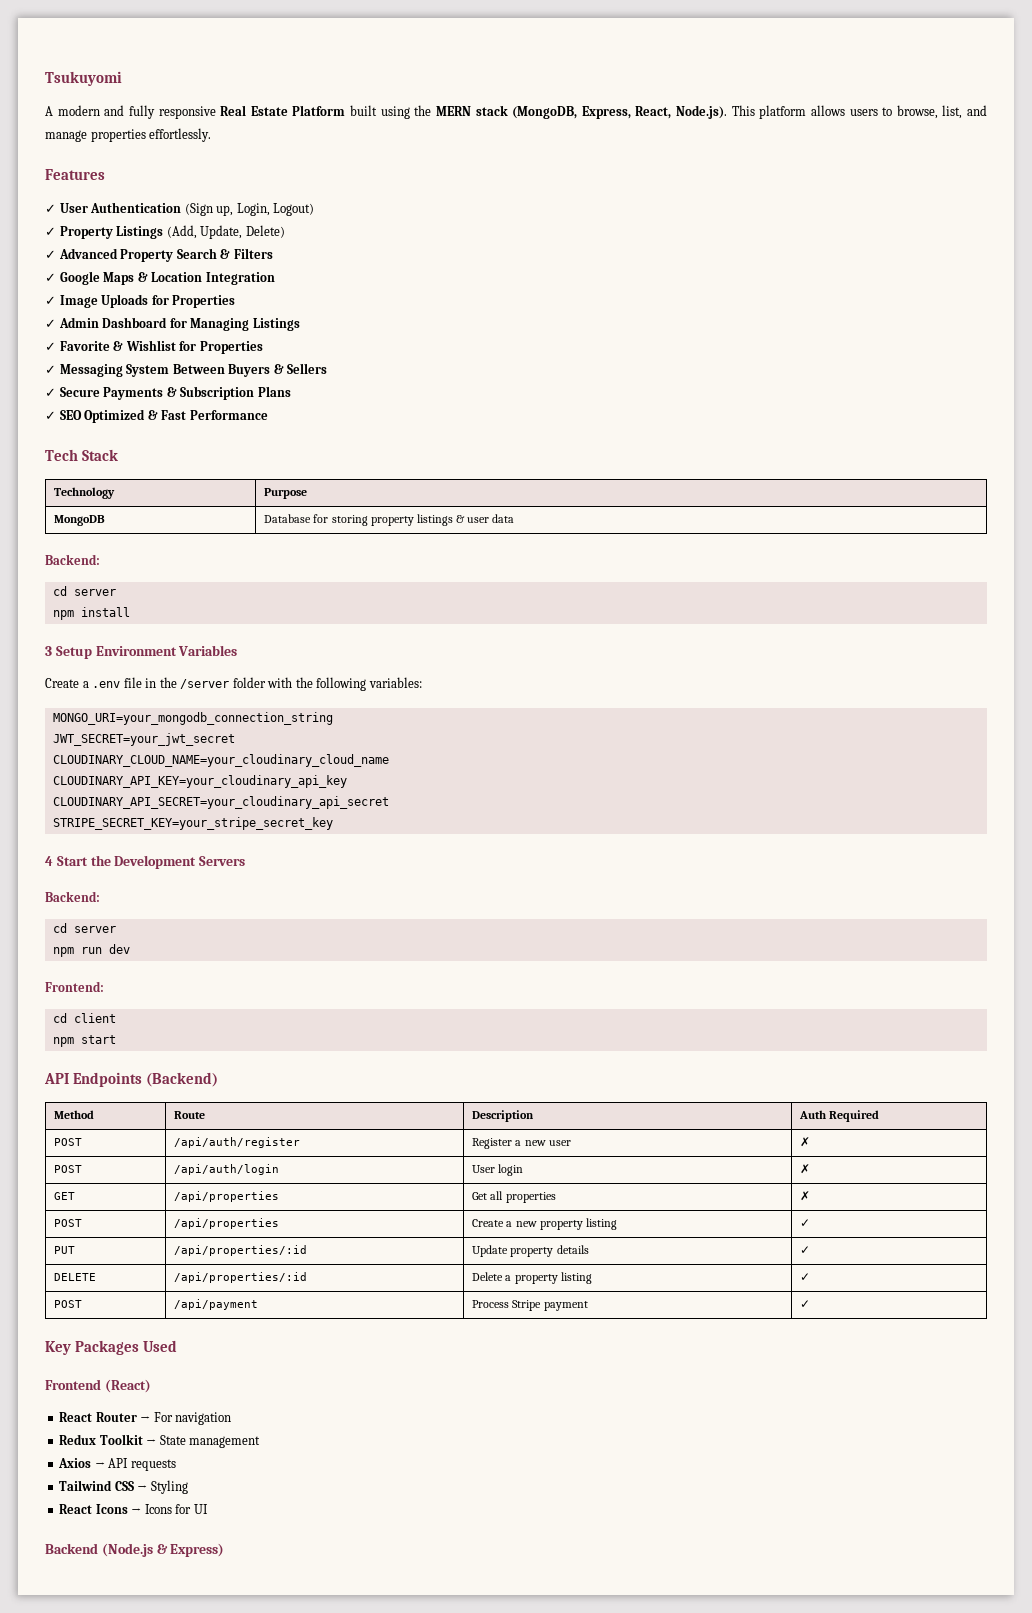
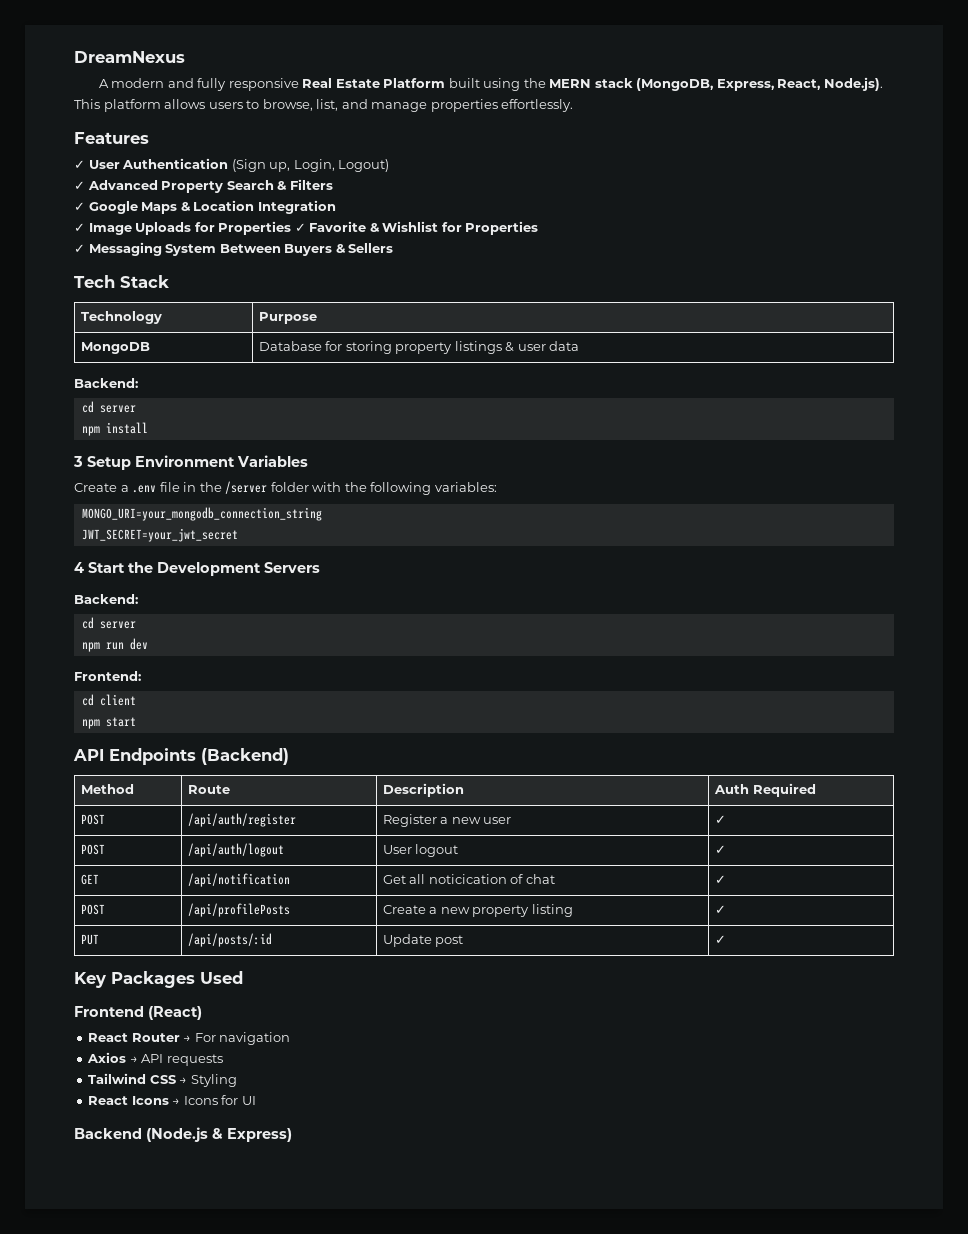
- Tsukuyomi
+ DreamNexus
- ✓ Property Listings (Add, Update, Delete)
- ✓ Image Uploads for Properties
- ✓ Admin Dashboard for Managing Listings
- ✓ Favorite & Wishlist for Properties
+ ✓ Image Uploads for Properties ✓ Favorite & Wishlist for Properties
- ✓ Secure Payments & Subscription Plans
- ✓ SEO Optimized & Fast Performance
- CLOUDINARY_CLOUD_NAME=your_cloudinary_cloud_name
- CLOUDINARY_API_KEY=your_cloudinary_api_key
- CLOUDINARY_API_SECRET=your_cloudinary_api_secret
- STRIPE_SECRET_KEY=your_stripe_secret_key
- POST | /api/auth/register | Register a new user | ✗
- POST | /api/auth/login | User login | ✗
+ POST | /api/auth/register | Register a new user | ✓
+ POST | /api/auth/logout | User logout | ✓
- GET | /api/properties | Get all properties | ✗
- POST | /api/properties | Create a new property listing | ✓
+ GET | /api/notification | Get all noticication of chat | ✓
+ POST | /api/profilePosts | Create a new property listing | ✓
- PUT | /api/properties/:id | Update property details | ✓
- DELETE | /api/properties/:id | Delete a property listing | ✓
- POST | /api/payment | Process Stripe payment | ✓
+ PUT | /api/posts/:id | Update post | ✓
- Redux Toolkit → State management

